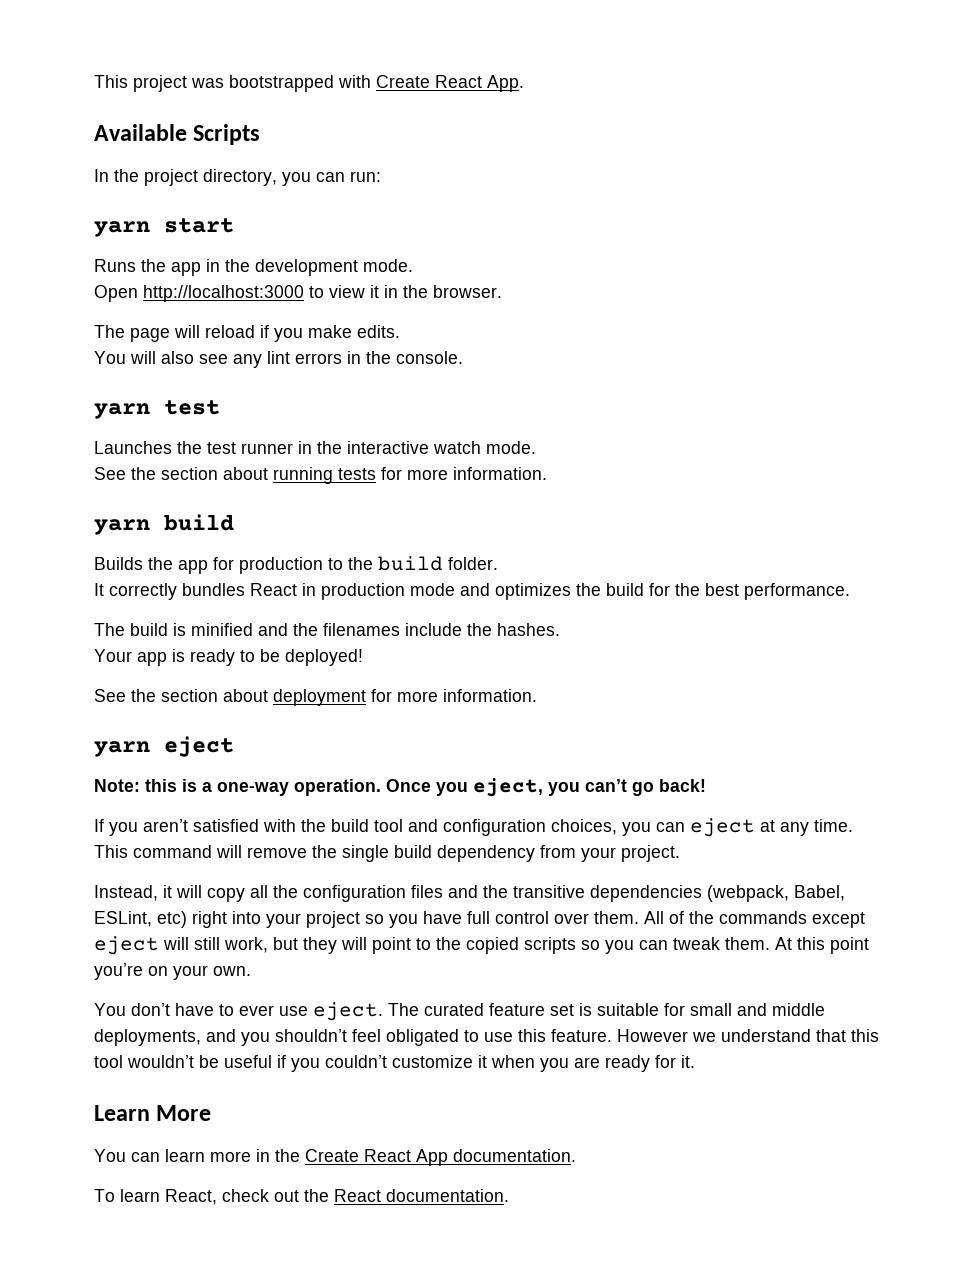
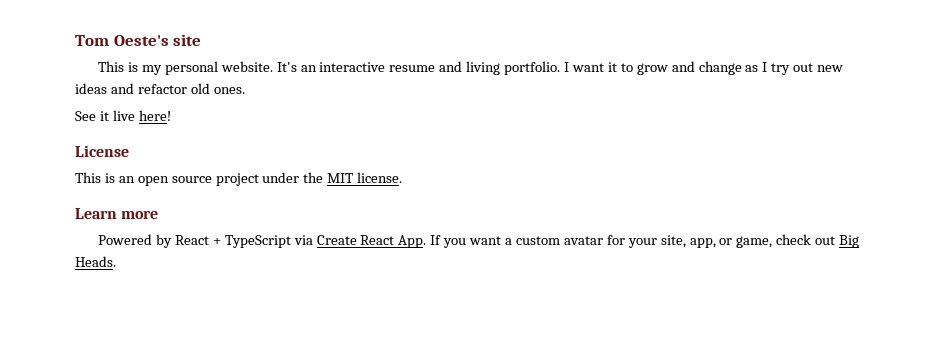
- This project was bootstrapped with Create React App.
- Available Scripts
- In the project directory, you can run:
- yarn start
- Runs the app in the development mode.
- Open http://localhost:3000 to view it in the browser.
- The page will reload if you make edits.
- You will also see any lint errors in the console.
- yarn test
- Launches the test runner in the interactive watch mode.
- See the section about running tests for more information.
- yarn build
- Builds the app for production to the build folder.
- It correctly bundles React in production mode and optimizes the build for the best performance.
- The build is minified and the filenames include the hashes.
- Your app is ready to be deployed!
- See the section about deployment for more information.
- yarn eject
- Note: this is a one-way operation. Once you eject, you can’t go back!
- If you aren’t satisfied with the build tool and configuration choices, you can eject at any time. This command will remove the single build dependency from your project.
- Instead, it will copy all the configuration files and the transitive dependencies (webpack, Babel, ESLint, etc) right into your project so you have full control over them. All of the commands except eject will still work, but they will point to the copied scripts so you can tweak them. At this point you’re on your own.
- You don’t have to ever use eject. The curated feature set is suitable for small and middle deployments, and you shouldn’t feel obligated to use this feature. However we understand that this tool wouldn’t be useful if you couldn’t customize it when you are ready for it.
- Learn More
- You can learn more in the Create React App documentation.
- To learn React, check out the React documentation.
+ Tom Oeste's site
+ This is my personal website. It's an interactive resume and living portfolio. I want it to grow and change as I try out new ideas and refactor old ones.
+ See it live here!
+ License
+ This is an open source project under the MIT license.
+ Learn more
+ Powered by React + TypeScript via Create React App. If you want a custom avatar for your site, app, or game, check out Big Heads.

